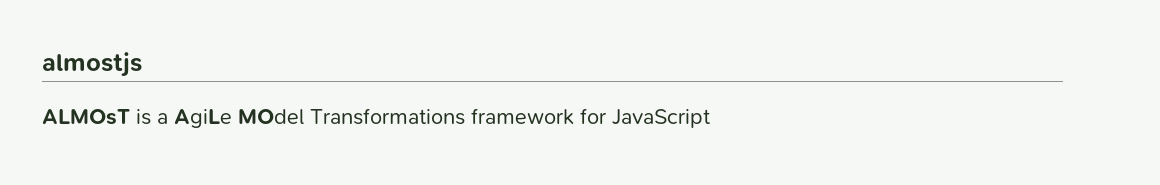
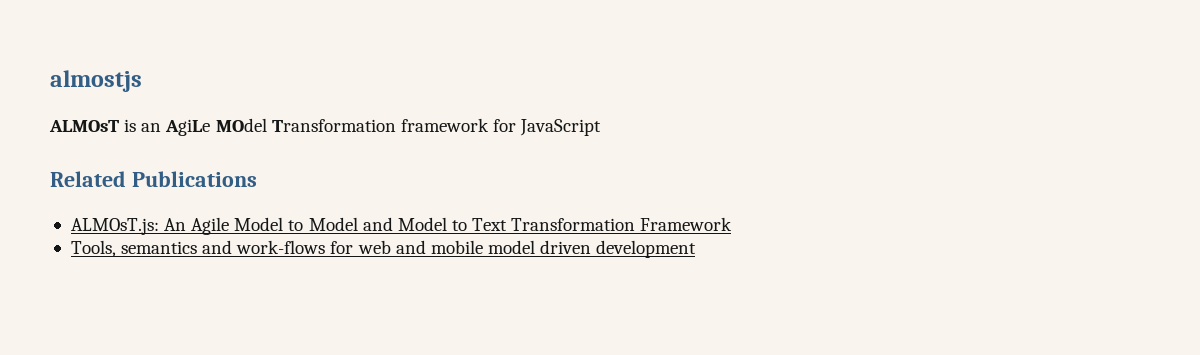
- ALMOsT is a AgiLe MOdel Transformations framework for JavaScript
+ ALMOsT is an AgiLe MOdel Transformation framework for JavaScript
+ Related Publications
+ ALMOsT.js: An Agile Model to Model and Model to Text Transformation Framework
+ Tools, semantics and work-flows for web and mobile model driven development

